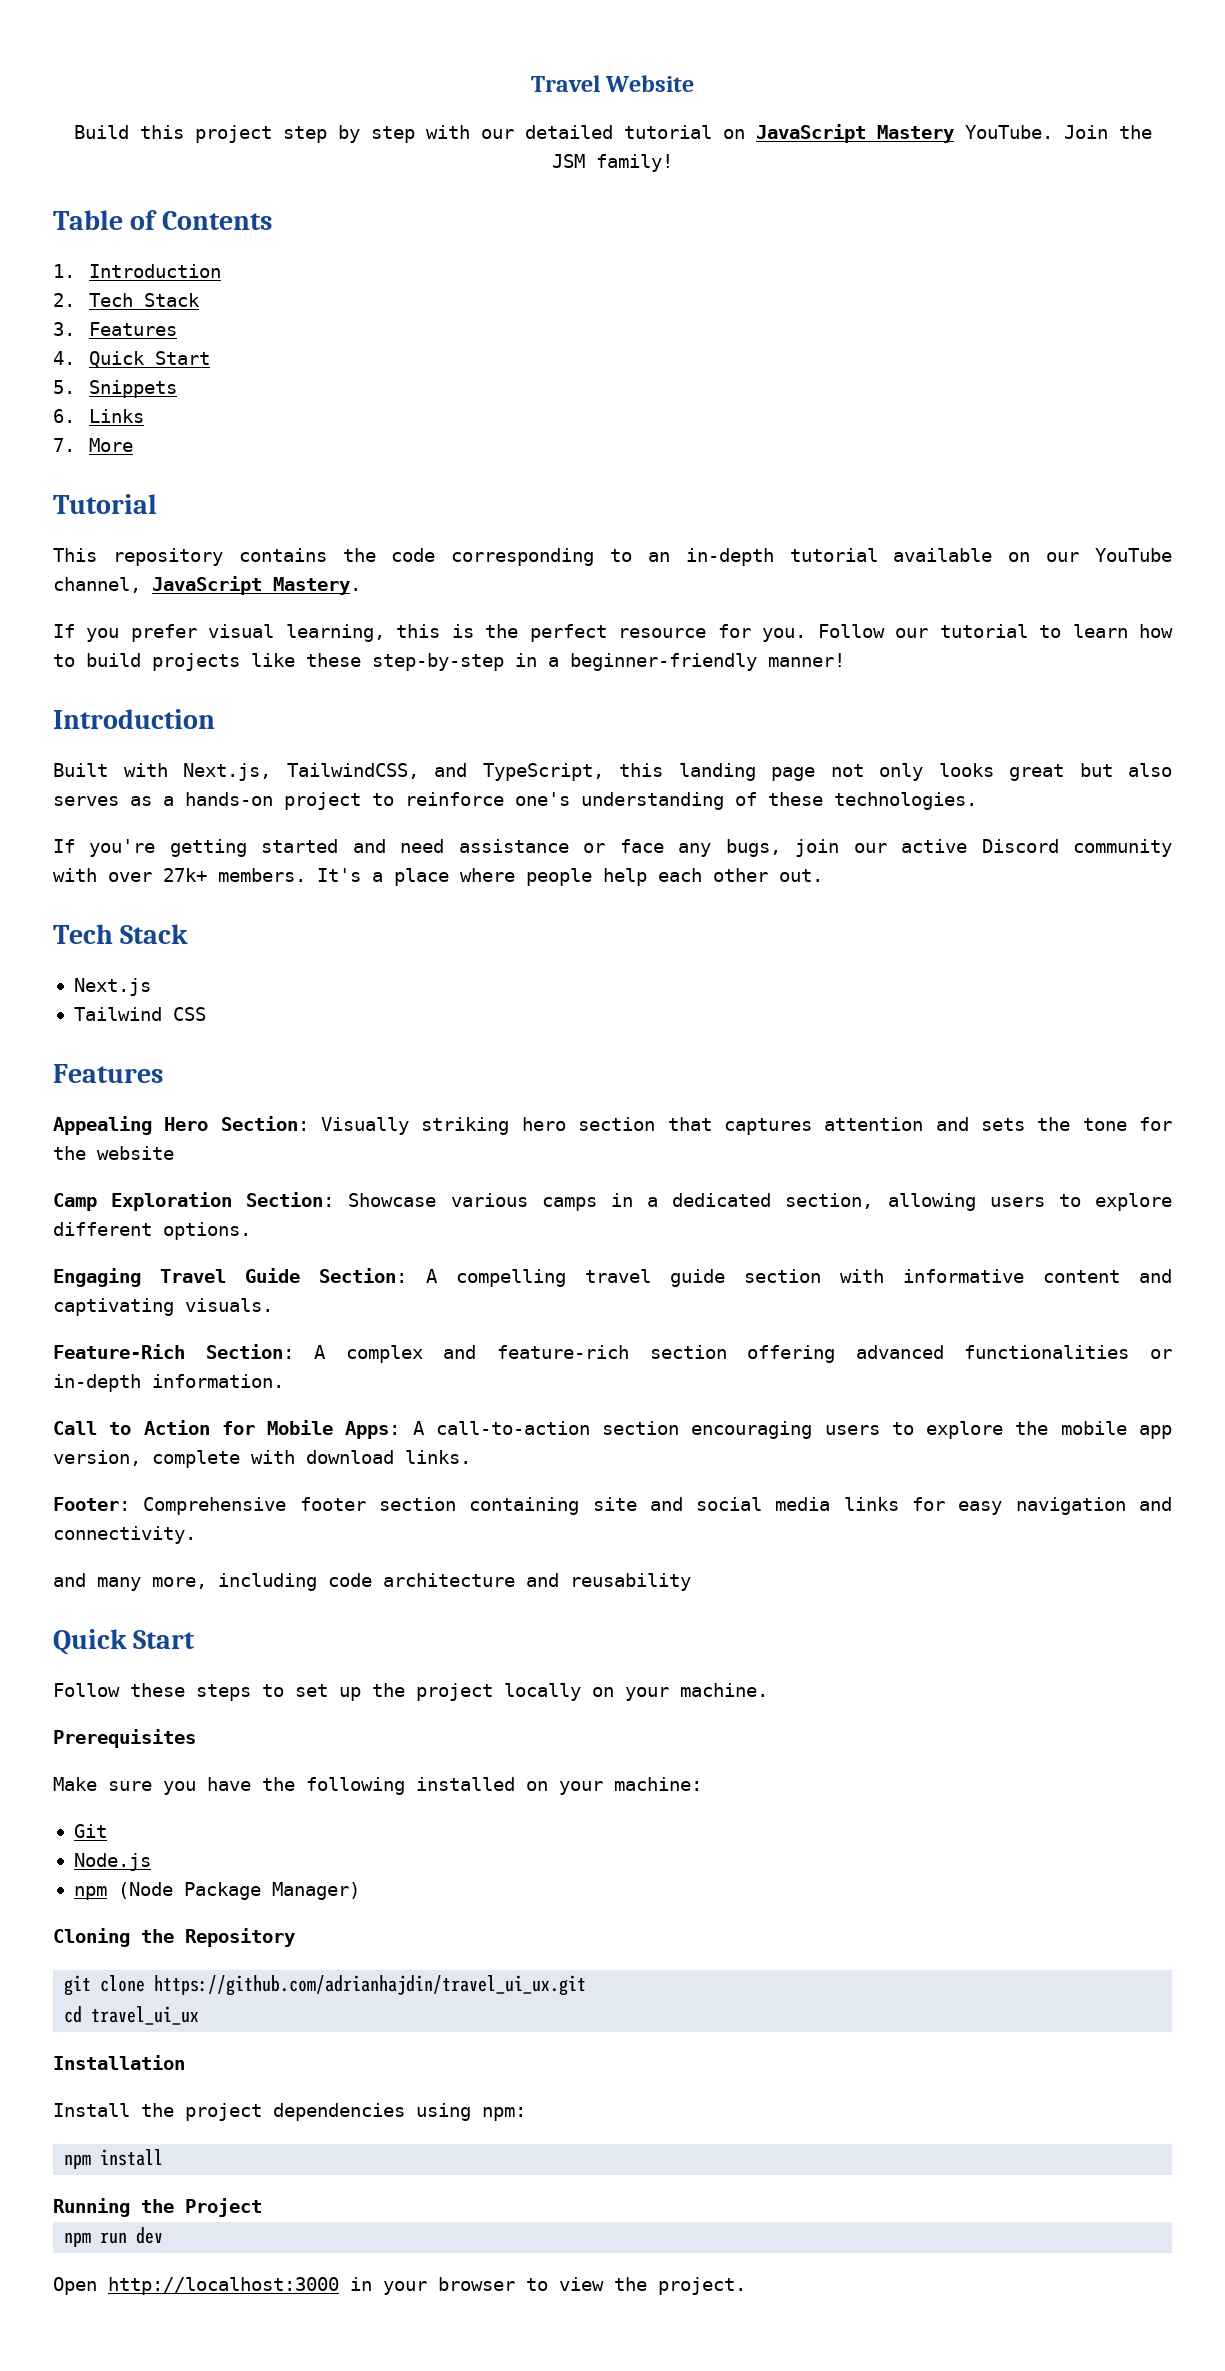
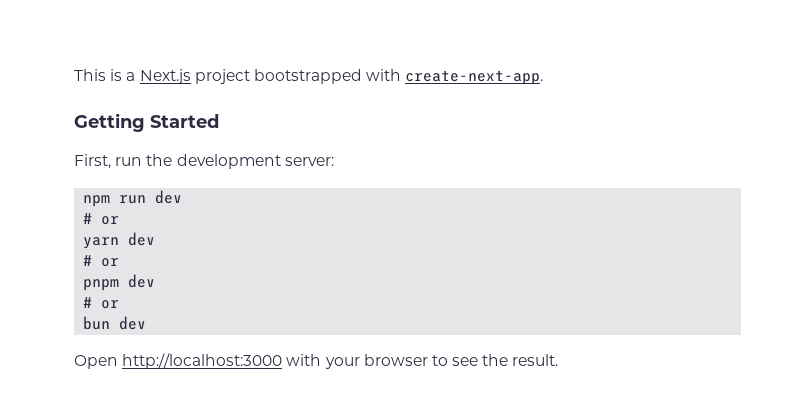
- Travel Website
- Build this project step by step with our detailed tutorial on JavaScript Mastery YouTube. Join the JSM family!
- Table of Contents
- 1. Introduction
- 2. Tech Stack
- 3. Features
- 4. Quick Start
- 5. Snippets
- 6. Links
- 7. More
- Tutorial
- This repository contains the code corresponding to an in-depth tutorial available on our YouTube channel, JavaScript Mastery.
- If you prefer visual learning, this is the perfect resource for you. Follow our tutorial to learn how to build projects like these step-by-step in a beginner-friendly manner!
- Introduction
- Built with Next.js, TailwindCSS, and TypeScript, this landing page not only looks great but also serves as a hands-on project to reinforce one's understanding of these technologies.
- If you're getting started and need assistance or face any bugs, join our active Discord community with over 27k+ members. It's a place where people help each other out.
- Tech Stack
- Next.js
- Tailwind CSS
- Features
- Appealing Hero Section: Visually striking hero section that captures attention and sets the tone for the website
- Camp Exploration Section: Showcase various camps in a dedicated section, allowing users to explore different options.
- Engaging Travel Guide Section: A compelling travel guide section with informative content and captivating visuals.
- Feature-Rich Section: A complex and feature-rich section offering advanced functionalities or in-depth information.
- Call to Action for Mobile Apps: A call-to-action section encouraging users to explore the mobile app version, complete with download links.
- Footer: Comprehensive footer section containing site and social media links for easy navigation and connectivity.
- and many more, including code architecture and reusability
- Quick Start
- Follow these steps to set up the project locally on your machine.
- Prerequisites
- Make sure you have the following installed on your machine:
- Git
- Node.js
- npm (Node Package Manager)
- Cloning the Repository
- git clone https://github.com/adrianhajdin/travel_ui_ux.git
- cd travel_ui_ux
- Installation
- Install the project dependencies using npm:
- npm install
- Running the Project
+ This is a Next.js project bootstrapped with create-next-app.
+ Getting Started
+ First, run the development server:
  npm run dev
+ # or
+ yarn dev
+ # or
+ pnpm dev
+ # or
+ bun dev
- Open http://localhost:3000 in your browser to view the project.
+ Open http://localhost:3000 with your browser to see the result.

